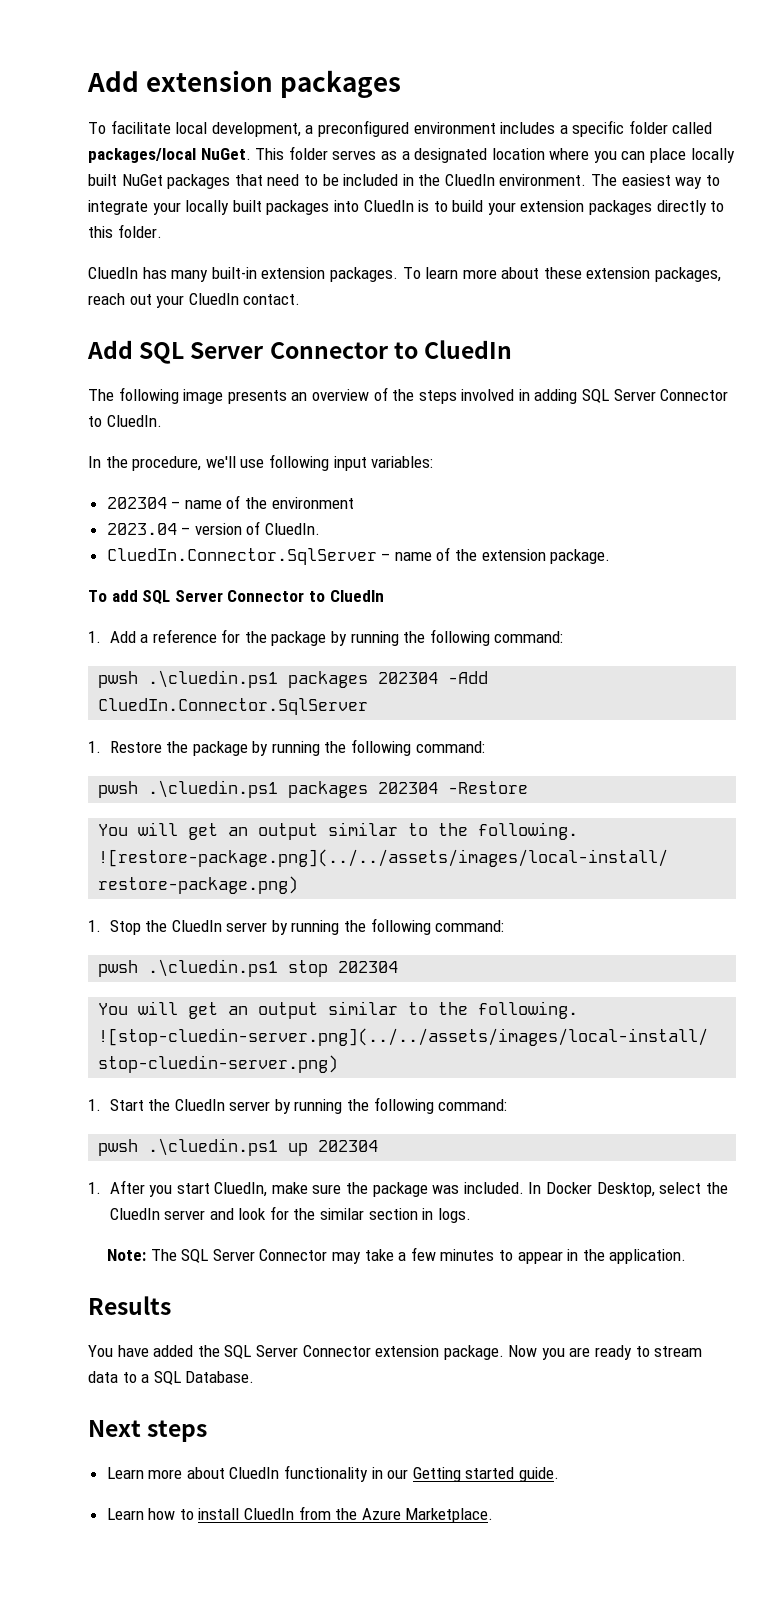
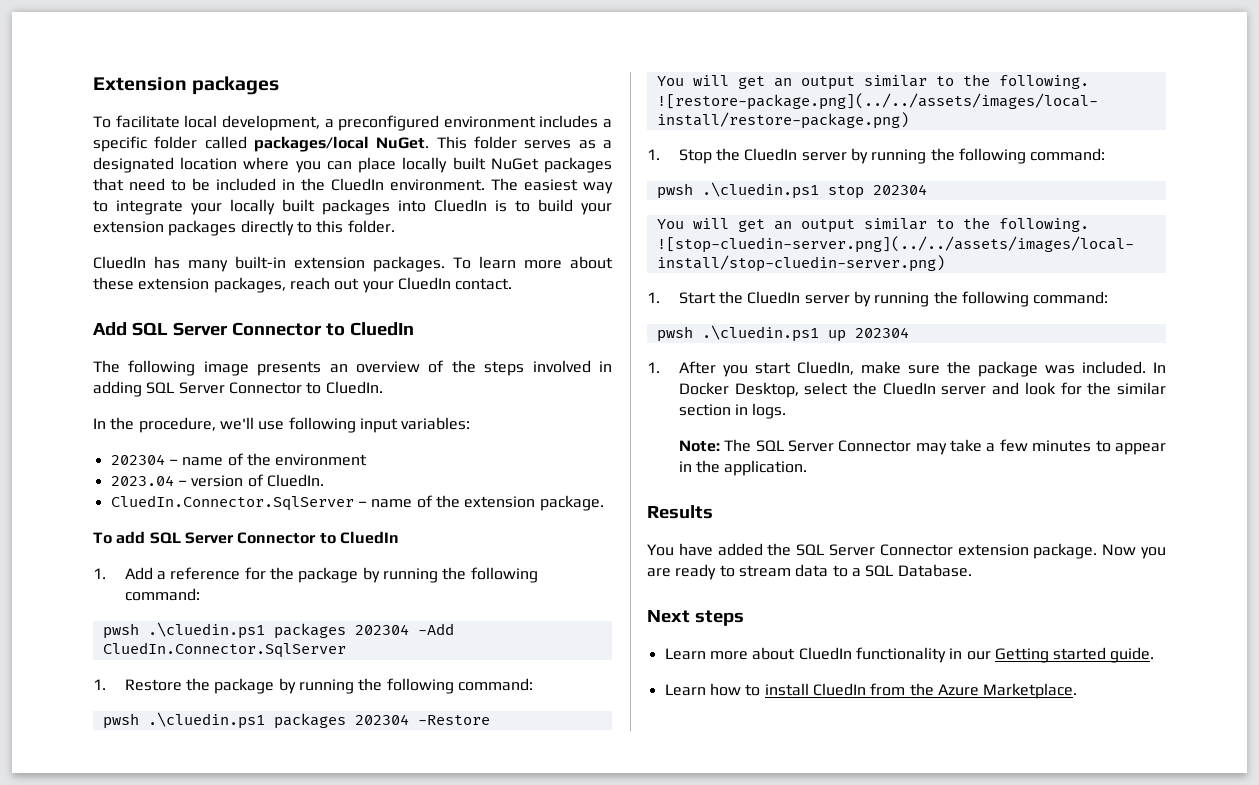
- Add extension packages
+ Extension packages

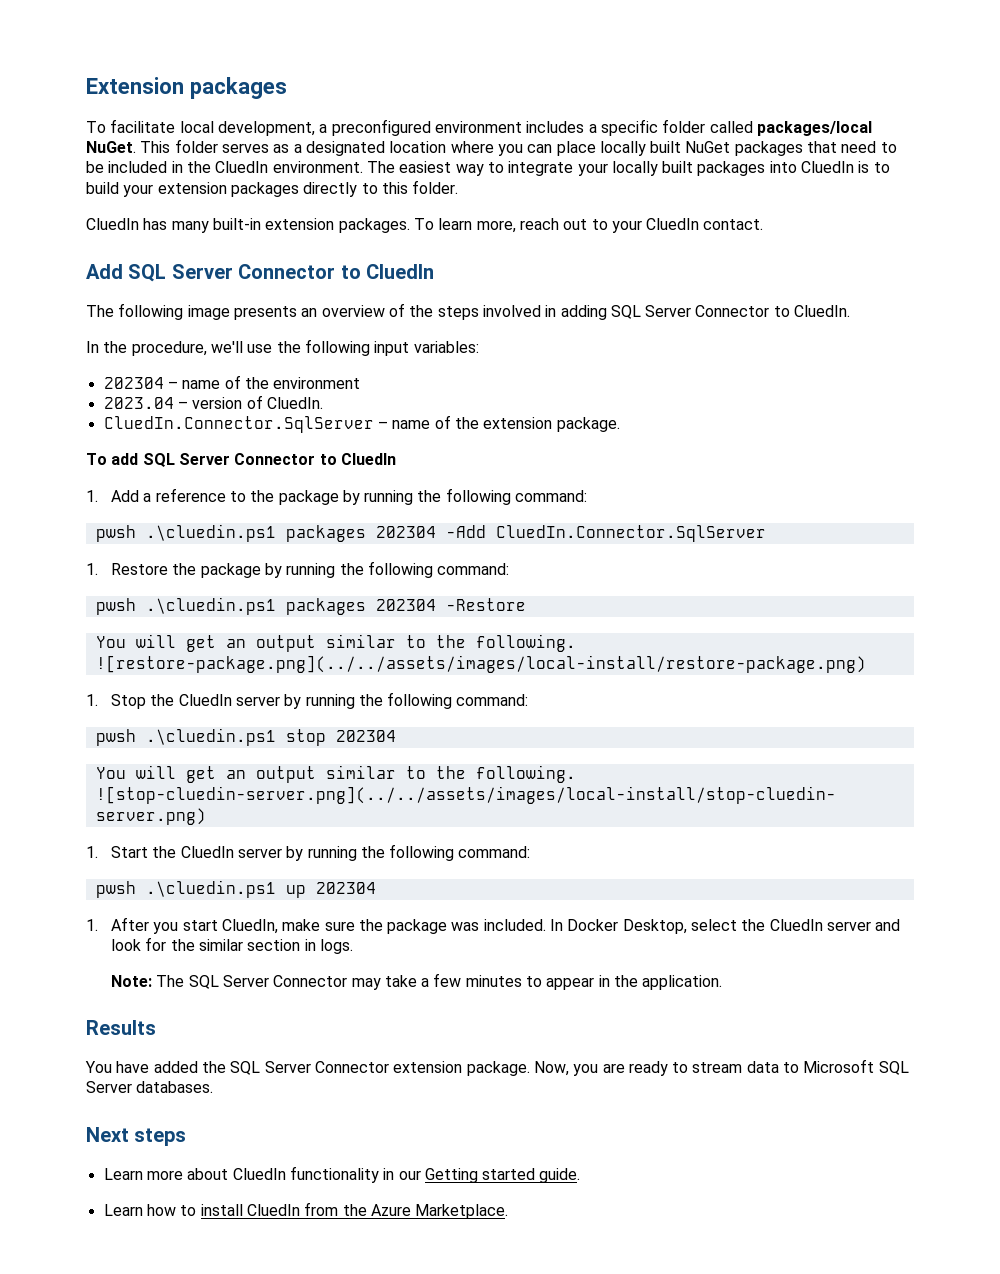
- To learn more about these extension packages, reach out your CluedIn contact.
+ To learn more, reach out to your CluedIn contact.
- In the procedure, we'll use following input variables:
+ In the procedure, we'll use the following input variables:
- 1. Add a reference for the package by running the following command:
+ 1. Add a reference to the package by running the following command:
- Now you are ready to stream data to a SQL Database.
+ Now, you are ready to stream data to Microsoft SQL Server databases.

